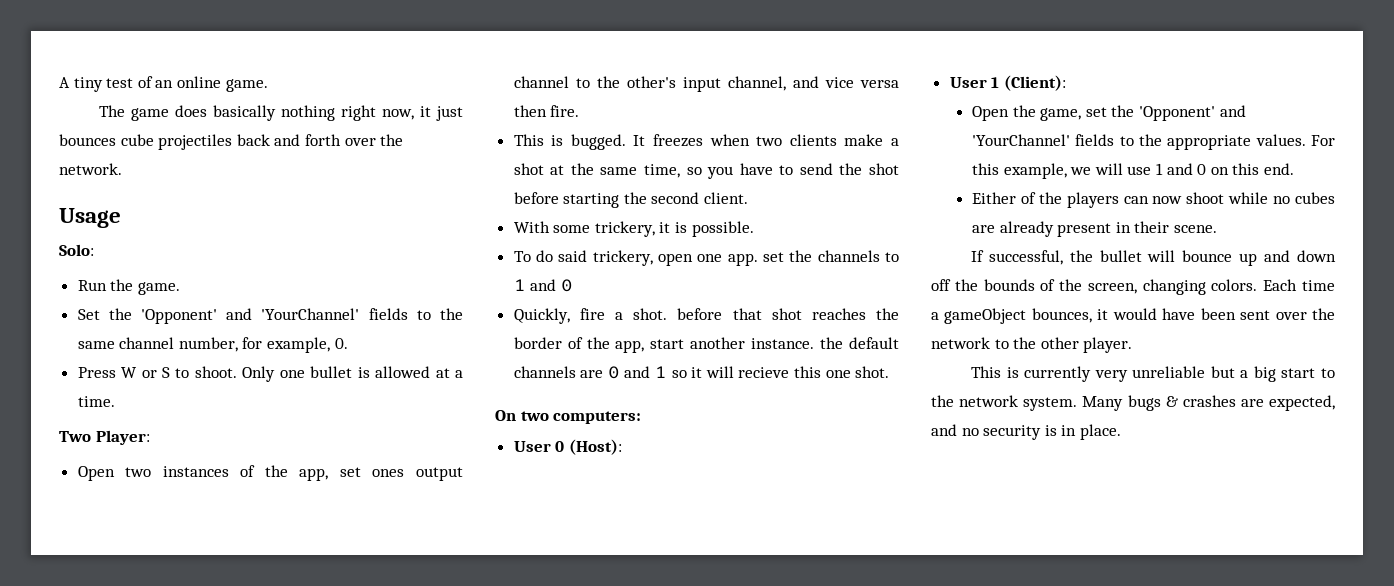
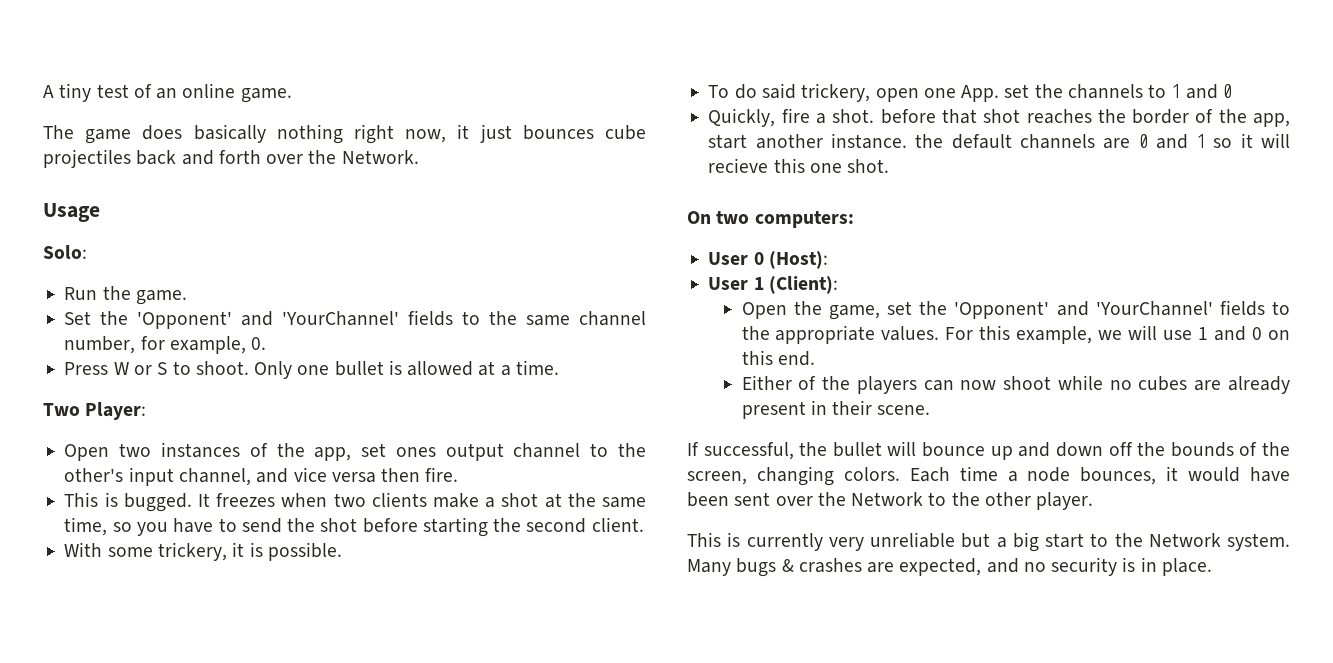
- The game does basically nothing right now, it just bounces cube projectiles back and forth over the network.
+ The game does basically nothing right now, it just bounces cube projectiles back and forth over the Network.
- To do said trickery, open one app. set the channels to 1 and 0
+ To do said trickery, open one App. set the channels to 1 and 0
- Each time a gameObject bounces, it would have been sent over the network to the other player.
+ Each time a node bounces, it would have been sent over the Network to the other player.
- This is currently very unreliable but a big start to the network system.
+ This is currently very unreliable but a big start to the Network system.

